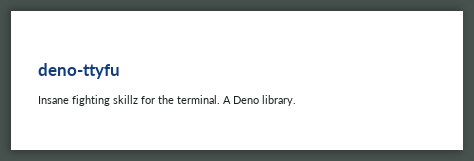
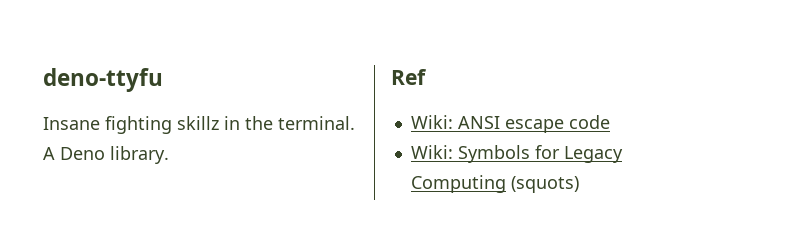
- Insane fighting skillz for the terminal.
+ Insane fighting skillz in the terminal.
+ Ref
+ Wiki: ANSI escape code
+ Wiki: Symbols for Legacy Computing (squots)

